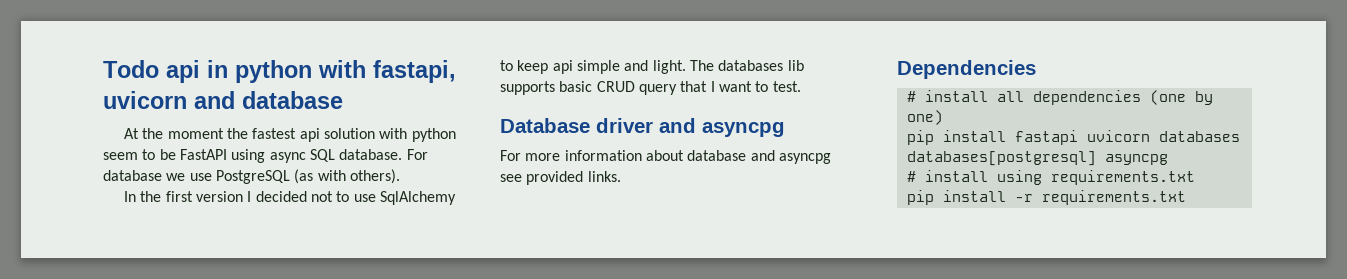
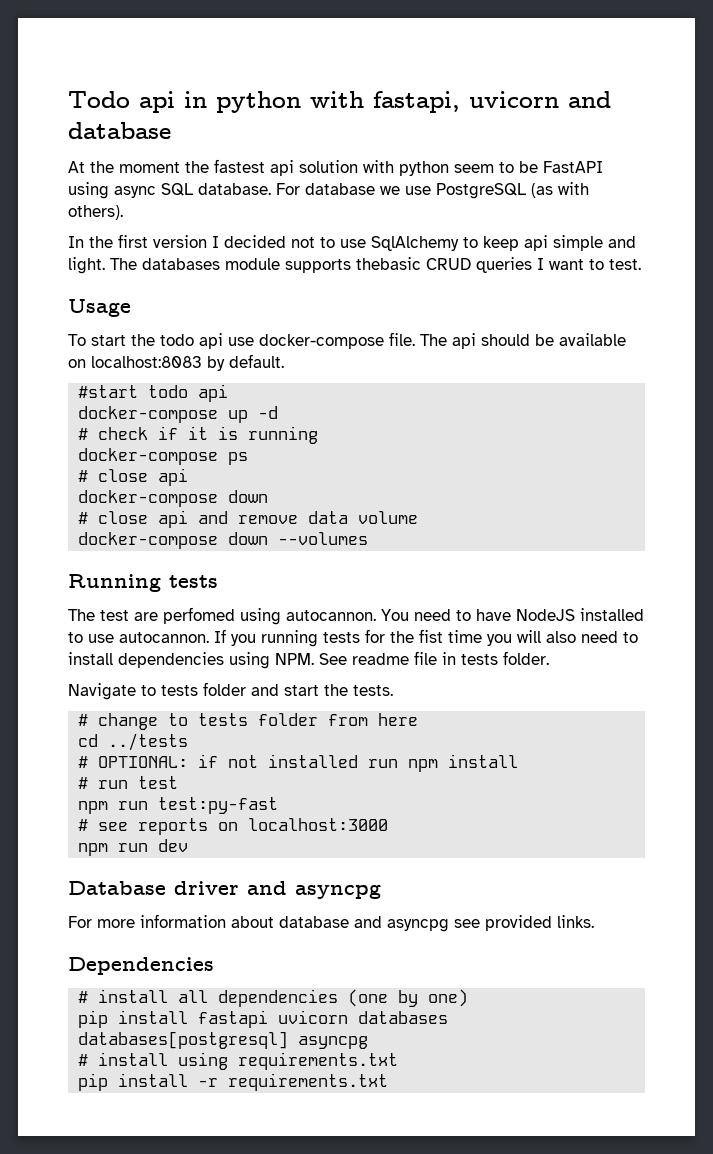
- The databases lib supports basic CRUD query that I want to test.
+ The databases module supports thebasic CRUD queries I want to test.
+ Usage
+ To start the todo api use docker-compose file. The api should be available on localhost:8083 by default.
+ #start todo api
+ docker-compose up -d
+ # check if it is running
+ docker-compose ps
+ # close api
+ docker-compose down
+ # close api and remove data volume
+ docker-compose down --volumes
+ Running tests
+ The test are perfomed using autocannon. You need to have NodeJS installed to use autocannon. If you running tests for the fist time you will also need to install dependencies using NPM. See readme file in tests folder.
+ Navigate to tests folder and start the tests.
+ # change to tests folder from here
+ cd ../tests
+ # OPTIONAL: if not installed run npm install
+ # run test
+ npm run test:py-fast
+ # see reports on localhost:3000
+ npm run dev

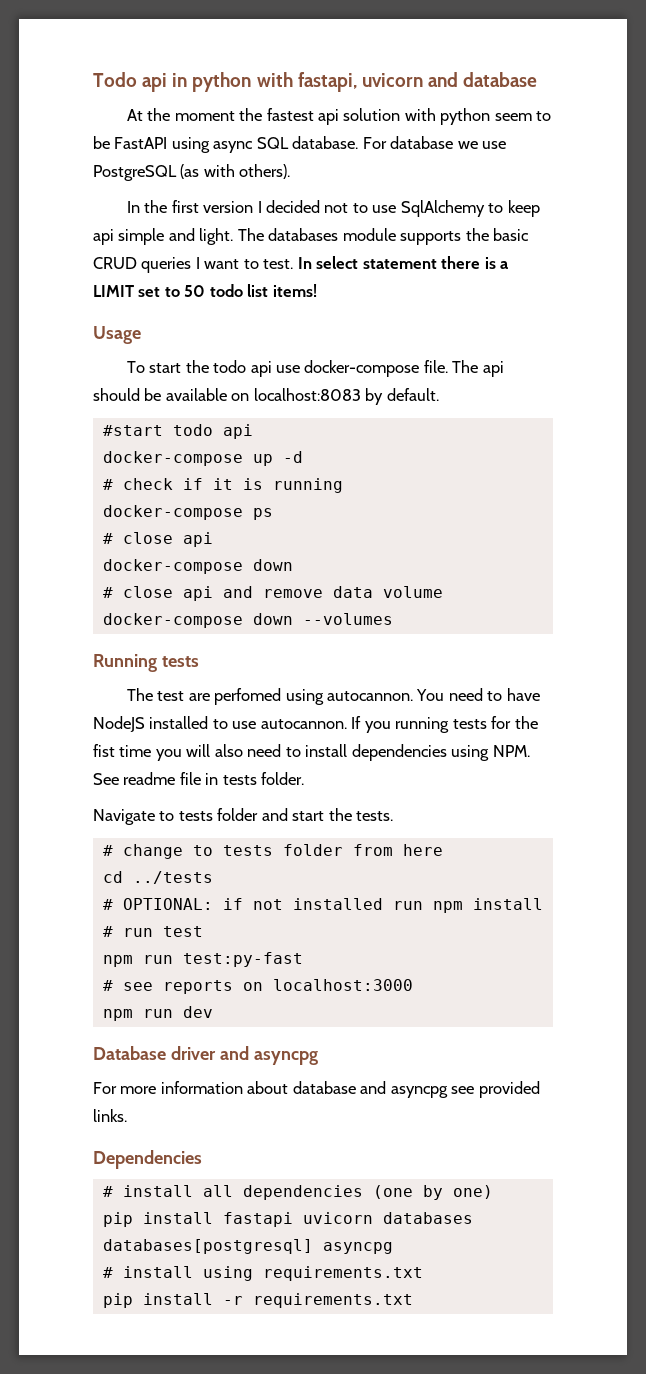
- The databases module supports thebasic CRUD queries I want to test.
+ The databases module supports the basic CRUD queries I want to test. In select statement there is a LIMIT set to 50 todo list items!

